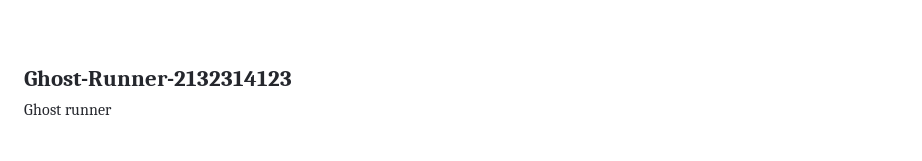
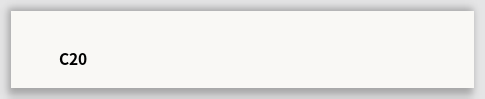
- Ghost-Runner-2132314123
- Ghost runner
+ C20

